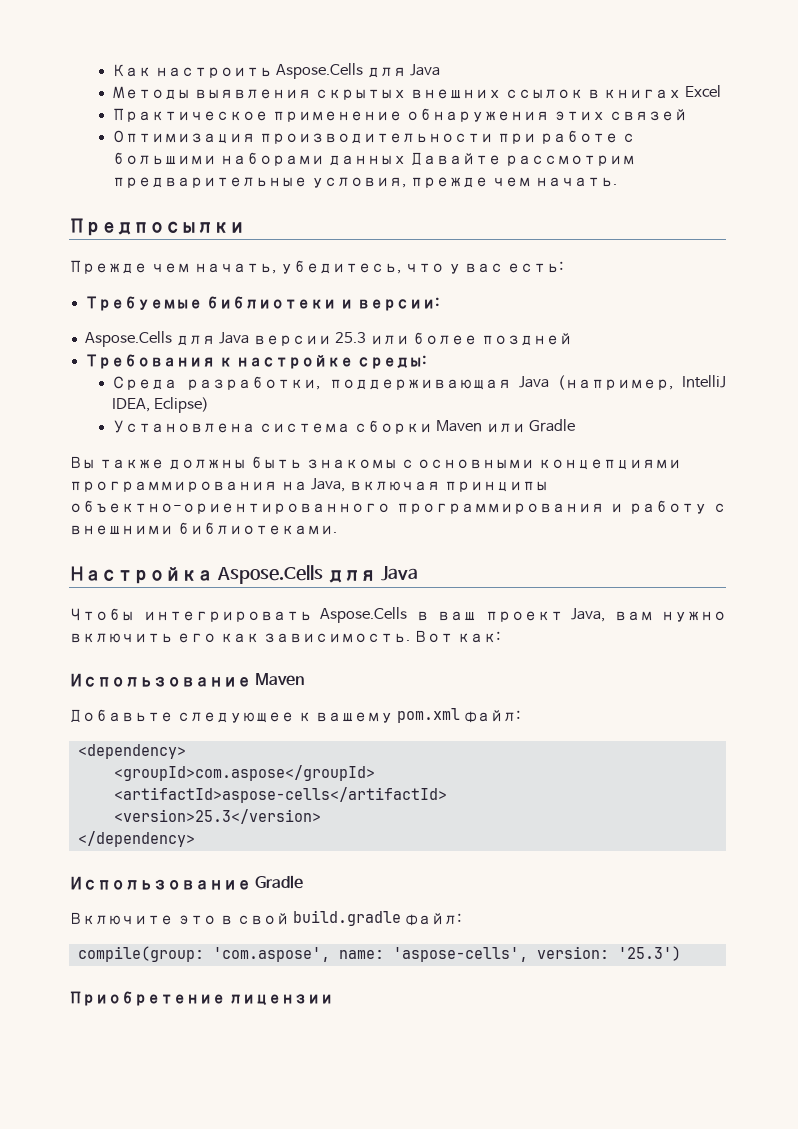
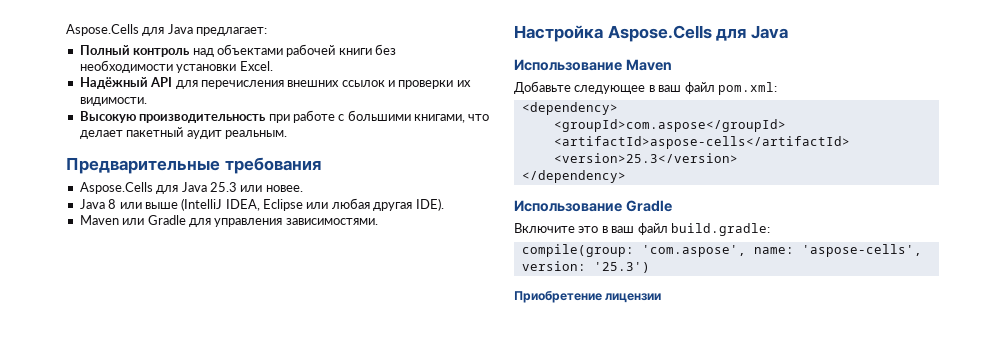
- Как настроить Aspose.Cells для Java
- Методы выявления скрытых внешних ссылок в книгах Excel
- Практическое применение обнаружения этих связей
- Оптимизация производительности при работе с большими наборами данных Давайте рассмотрим предварительные условия, прежде чем начать.
- Предпосылки
- Прежде чем начать, убедитесь, что у вас есть:
- Требуемые библиотеки и версии:
- Aspose.Cells для Java версии 25.3 или более поздней
- Требования к настройке среды:
- Среда разработки, поддерживающая Java (например, IntelliJ IDEA, Eclipse)
- Установлена система сборки Maven или Gradle
- Вы также должны быть знакомы с основными концепциями программирования на Java, включая принципы объектно-ориентированного программирования и работу с внешними библиотеками.
+ Aspose.Cells для Java предлагает:
+ Полный контроль над объектами рабочей книги без необходимости установки Excel.
+ Надёжный API для перечисления внешних ссылок и проверки их видимости.
+ Высокую производительность при работе с большими книгами, что делает пакетный аудит реальным.
+ Предварительные требования
+ Aspose.Cells для Java 25.3 или новее.
+ Java 8 или выше (IntelliJ IDEA, Eclipse или любая другая IDE).
+ Maven или Gradle для управления зависимостями.
  Настройка Aspose.Cells для Java
- Чтобы интегрировать Aspose.Cells в ваш проект Java, вам нужно включить его как зависимость. Вот как:
- Добавьте следующее к вашему pom.xml файл:
+ Добавьте следующее в ваш файл pom.xml:
- Включите это в свой build.gradle файл:
+ Включите это в ваш файл build.gradle:

